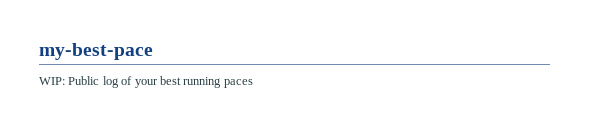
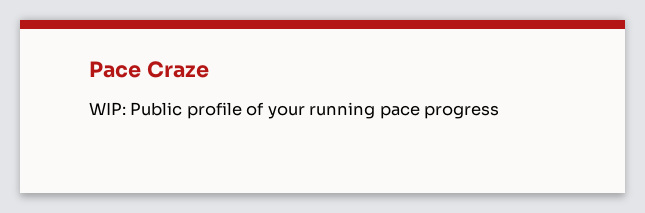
- my-best-pace
+ Pace Craze
- WIP: Public log of your best running paces
+ WIP: Public profile of your running pace progress

